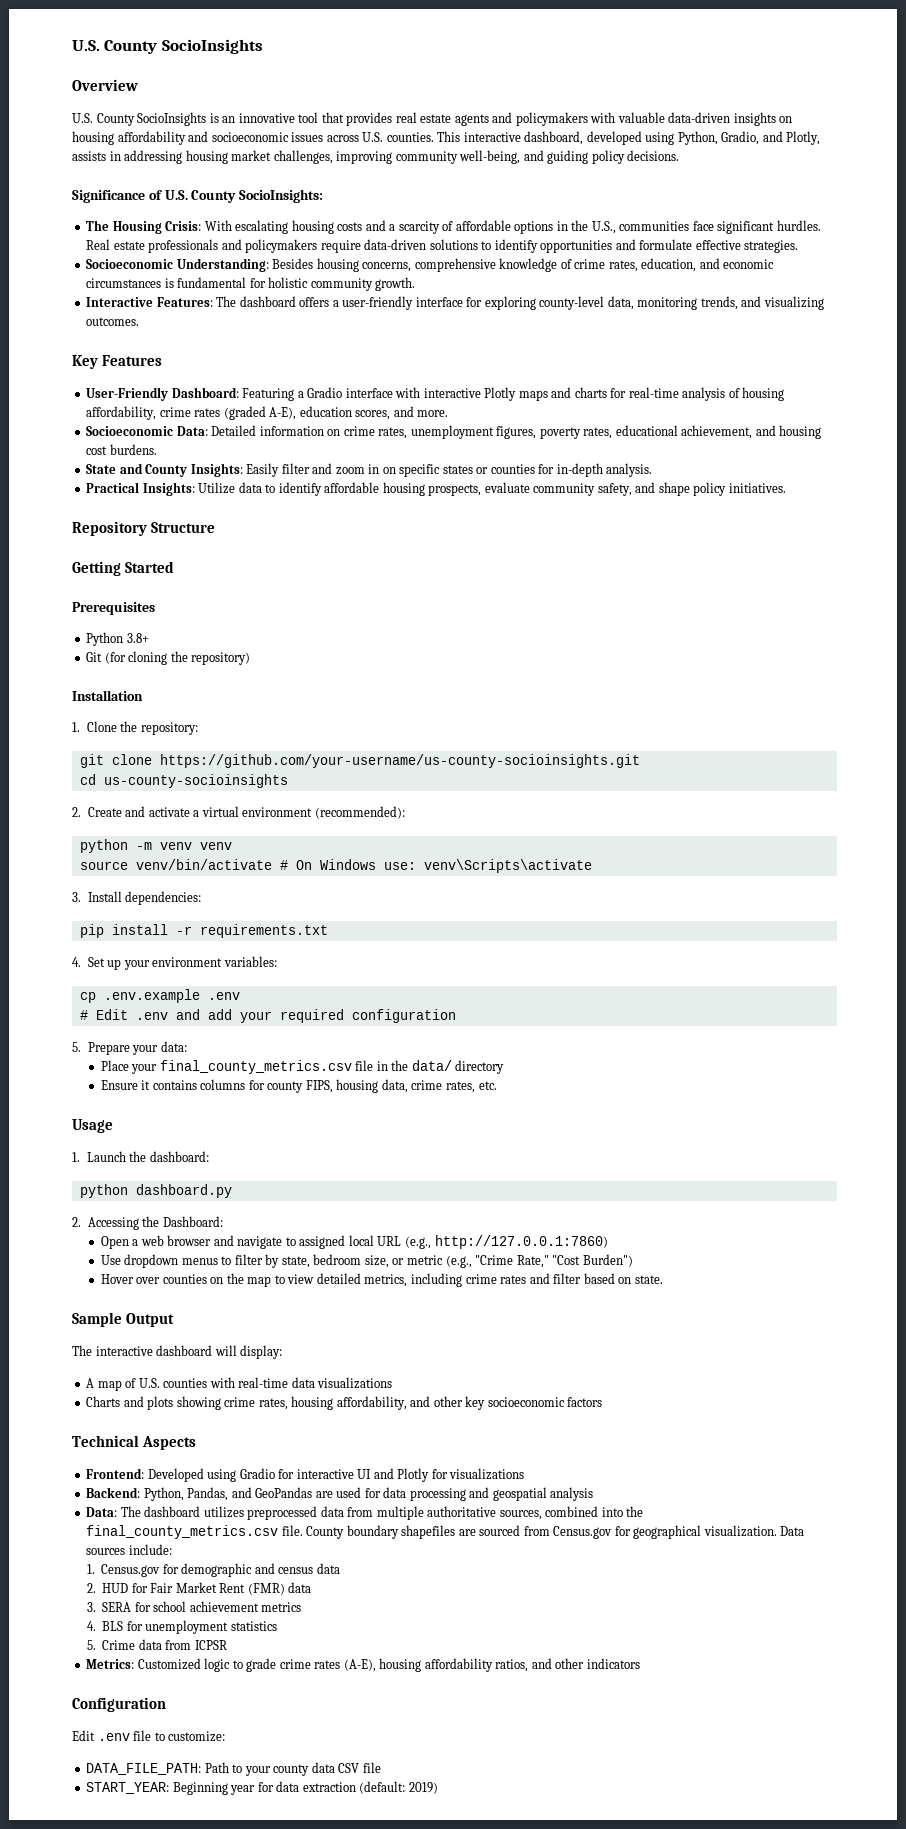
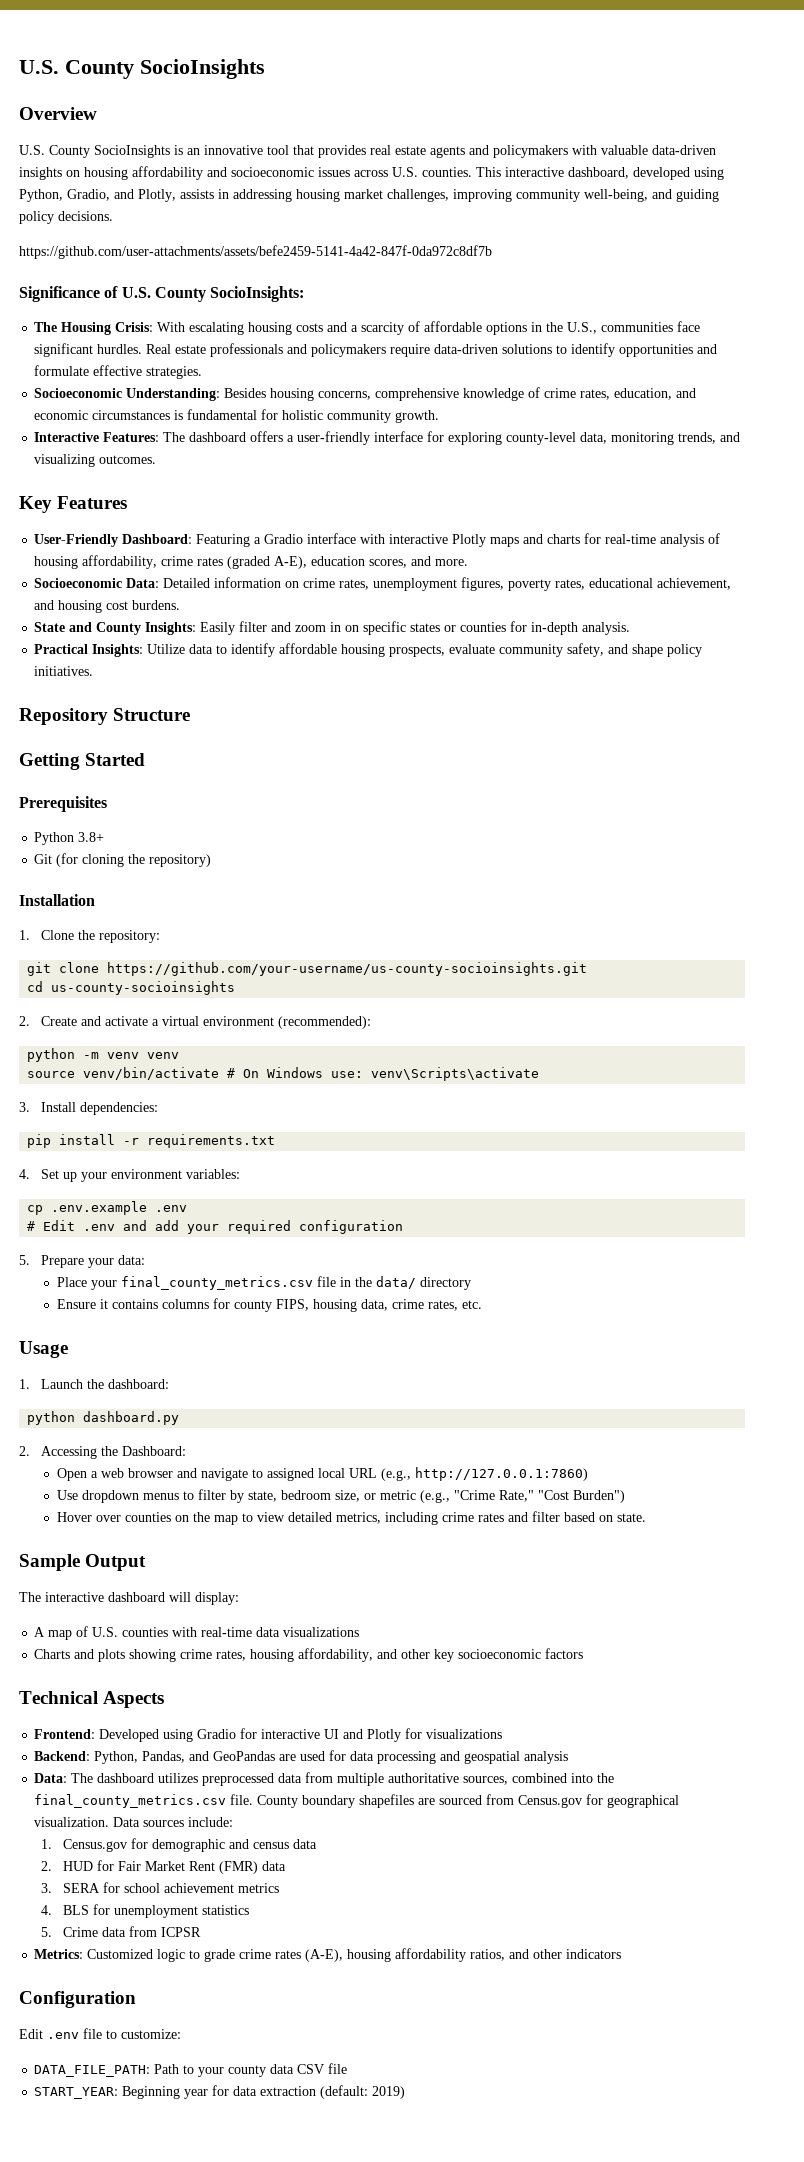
+ https://github.com/user-attachments/assets/befe2459-5141-4a42-847f-0da972c8df7b

